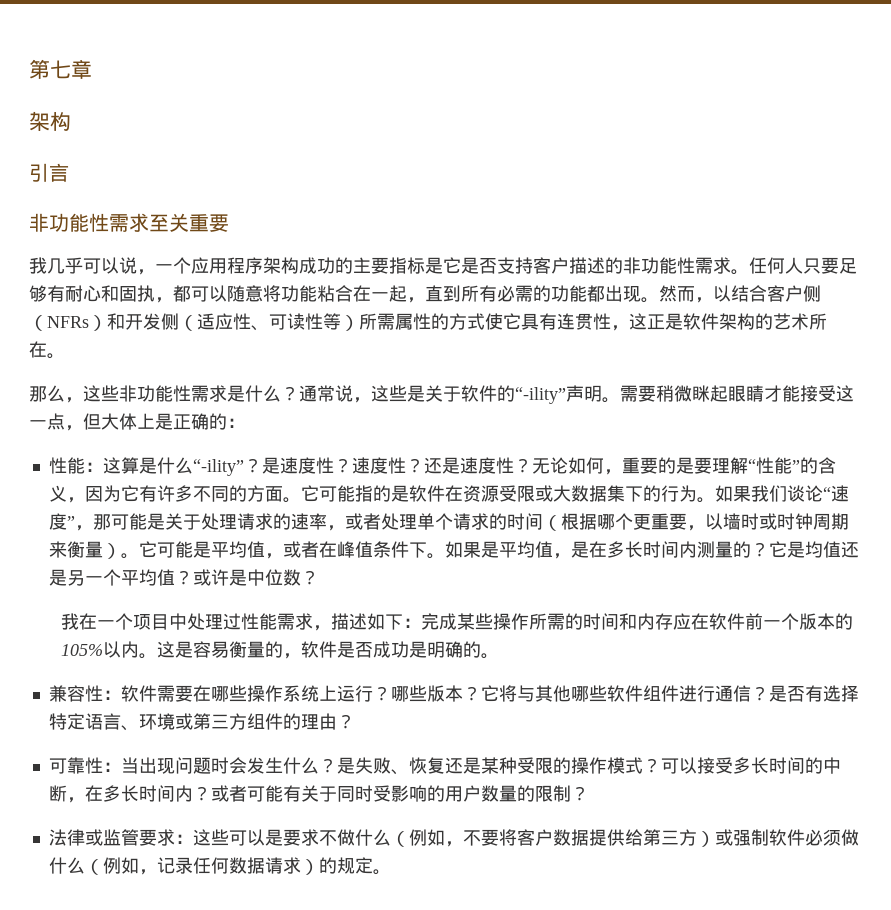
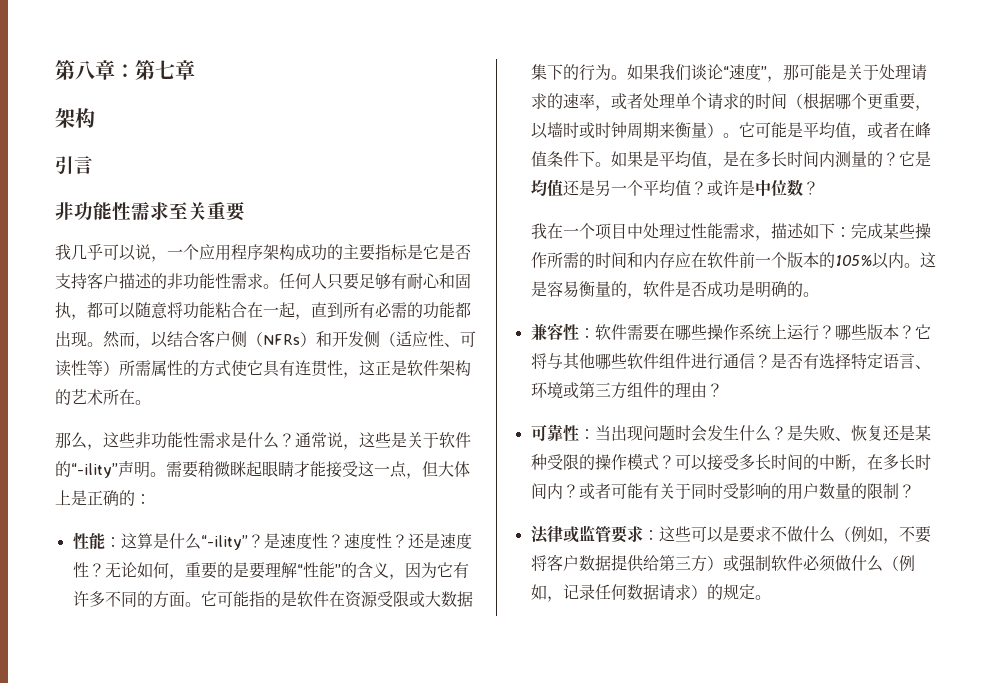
- 第七章
+ 第八章：第七章

